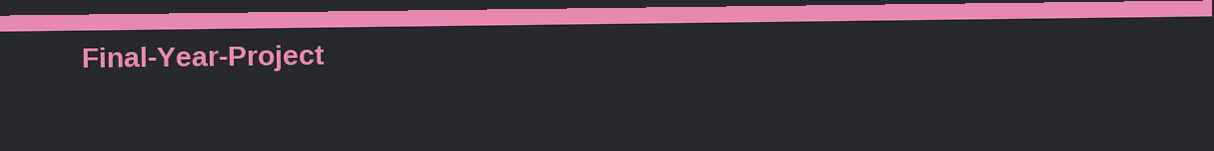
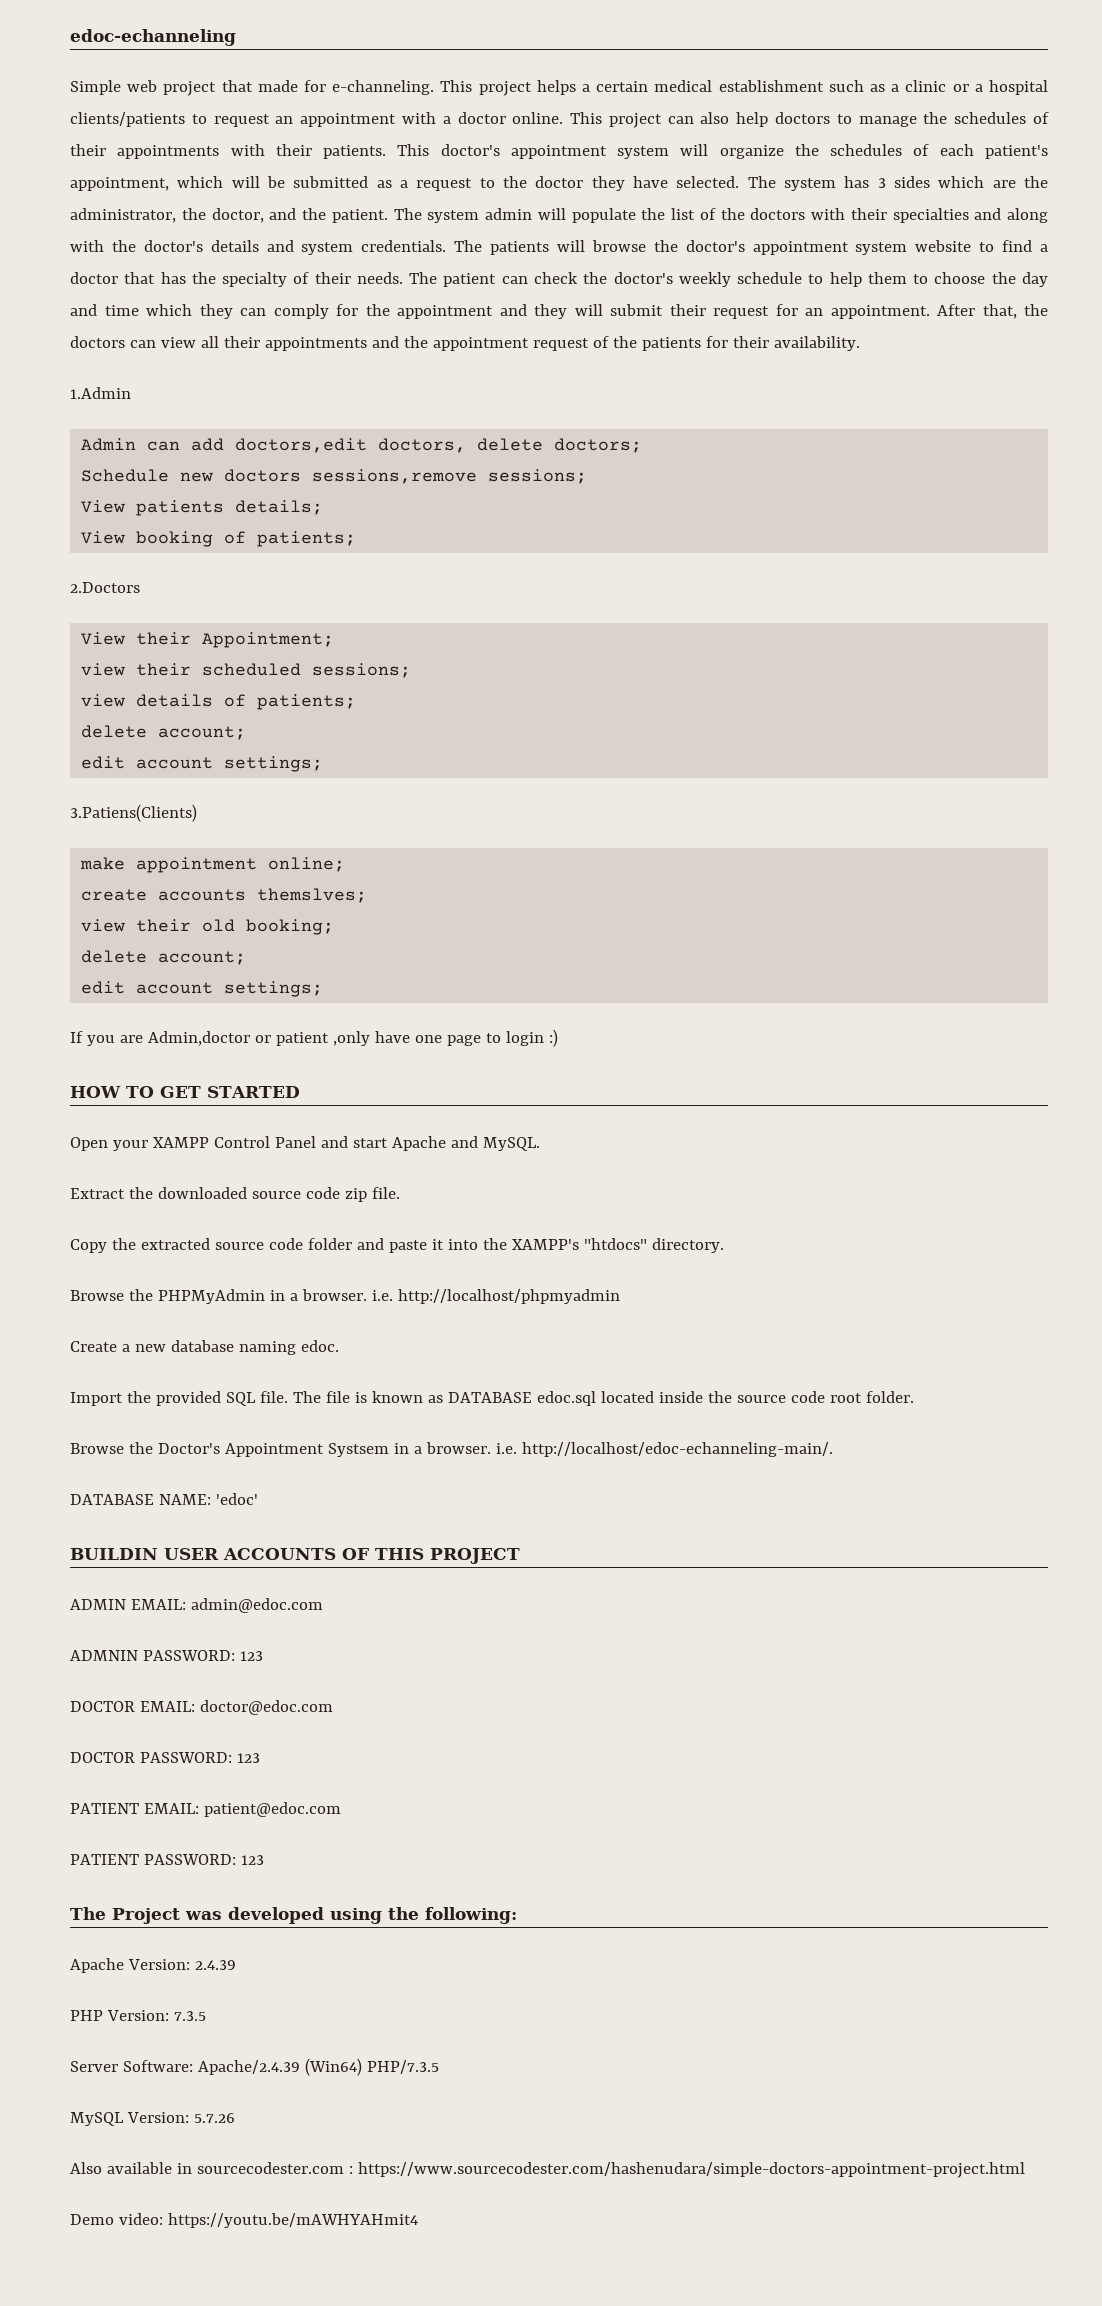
- Final-Year-Project
+ edoc-echanneling
+ Simple web project that made for e-channeling. This project helps a certain medical establishment such as a clinic or a hospital clients/patients to request an appointment with a doctor online. This project can also help doctors to manage the schedules of their appointments with their patients. This doctor's appointment system will organize the schedules of each patient's appointment, which will be submitted as a request to the doctor they have selected. The system has 3 sides which are the administrator, the doctor, and the patient. The system admin will populate the list of the doctors with their specialties and along with the doctor's details and system credentials. The patients will browse the doctor's appointment system website to find a doctor that has the specialty of their needs. The patient can check the doctor's weekly schedule to help them to choose the day and time which they can comply for the appointment and they will submit their request for an appointment. After that, the doctors can view all their appointments and the appointment request of the patients for their availability.
+ 1.Admin
+ Admin can add doctors,edit doctors, delete doctors;
+ Schedule new doctors sessions,remove sessions;
+ View patients details;
+ View booking of patients;
+ 2.Doctors
+ View their Appointment;
+ view their scheduled sessions;
+ view details of patients;
+ delete account;
+ edit account settings;
+ 3.Patiens(Clients)
+ make appointment online;
+ create accounts themslves;
+ view their old booking;
+ delete account;
+ edit account settings;
+ If you are Admin,doctor or patient ,only have one page to login :)
+ HOW TO GET STARTED
+ Open your XAMPP Control Panel and start Apache and MySQL.
+ Extract the downloaded source code zip file.
+ Copy the extracted source code folder and paste it into the XAMPP's "htdocs" directory.
+ Browse the PHPMyAdmin in a browser. i.e. http://localhost/phpmyadmin
+ Create a new database naming edoc.
+ Import the provided SQL file. The file is known as DATABASE edoc.sql located inside the source code root folder.
+ Browse the Doctor's Appointment Systsem in a browser. i.e. http://localhost/edoc-echanneling-main/.
+ DATABASE NAME: 'edoc'
+ BUILDIN USER ACCOUNTS OF THIS PROJECT
+ ADMIN EMAIL: admin@edoc.com
+ ADMNIN PASSWORD: 123
+ DOCTOR EMAIL: doctor@edoc.com
+ DOCTOR PASSWORD: 123
+ PATIENT EMAIL: patient@edoc.com
+ PATIENT PASSWORD: 123
+ The Project was developed using the following:
+ Apache Version: 2.4.39
+ PHP Version: 7.3.5
+ Server Software: Apache/2.4.39 (Win64) PHP/7.3.5
+ MySQL Version: 5.7.26
+ Also available in sourcecodester.com : https://www.sourcecodester.com/hashenudara/simple-doctors-appointment-project.html
+ Demo video: https://youtu.be/mAWHYAHmit4

